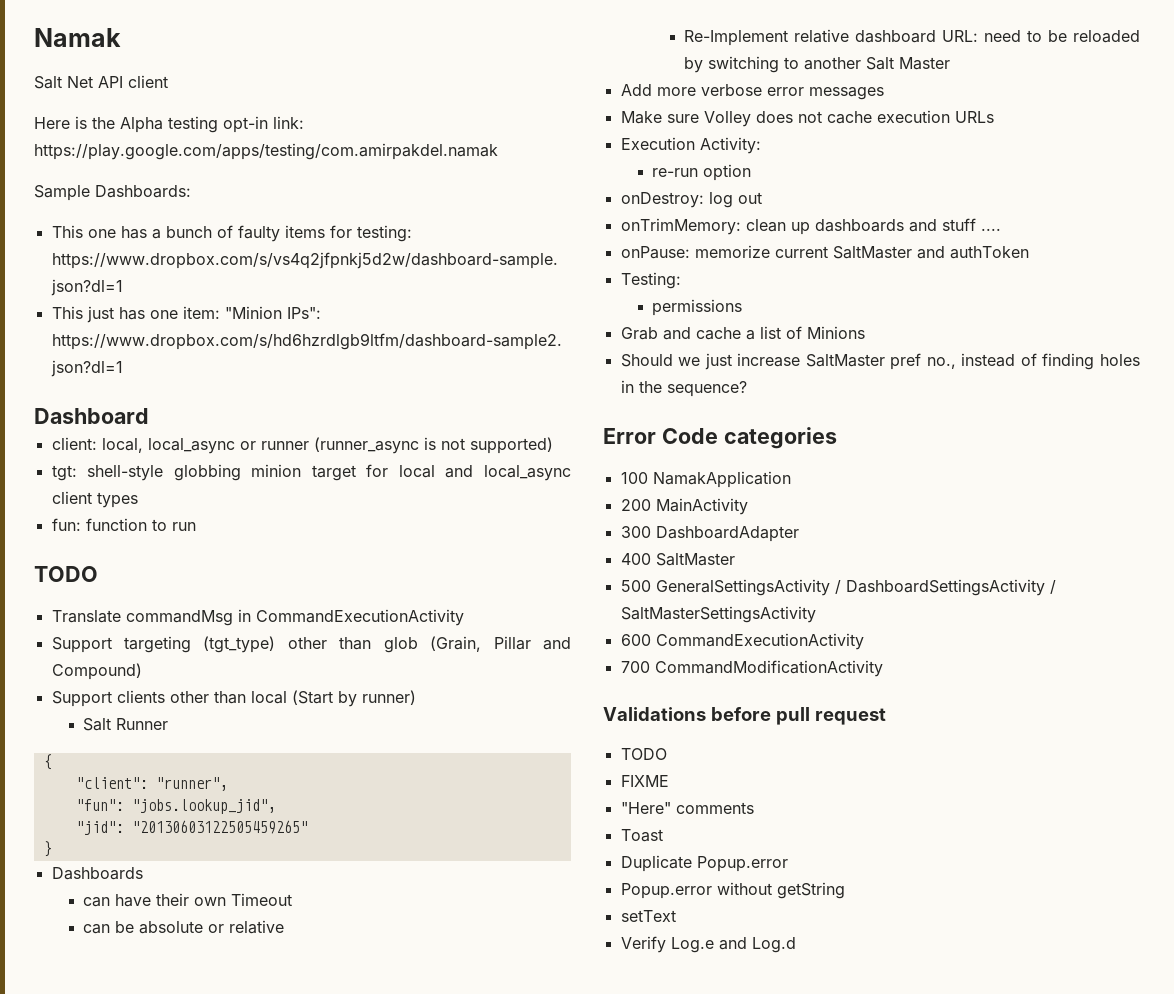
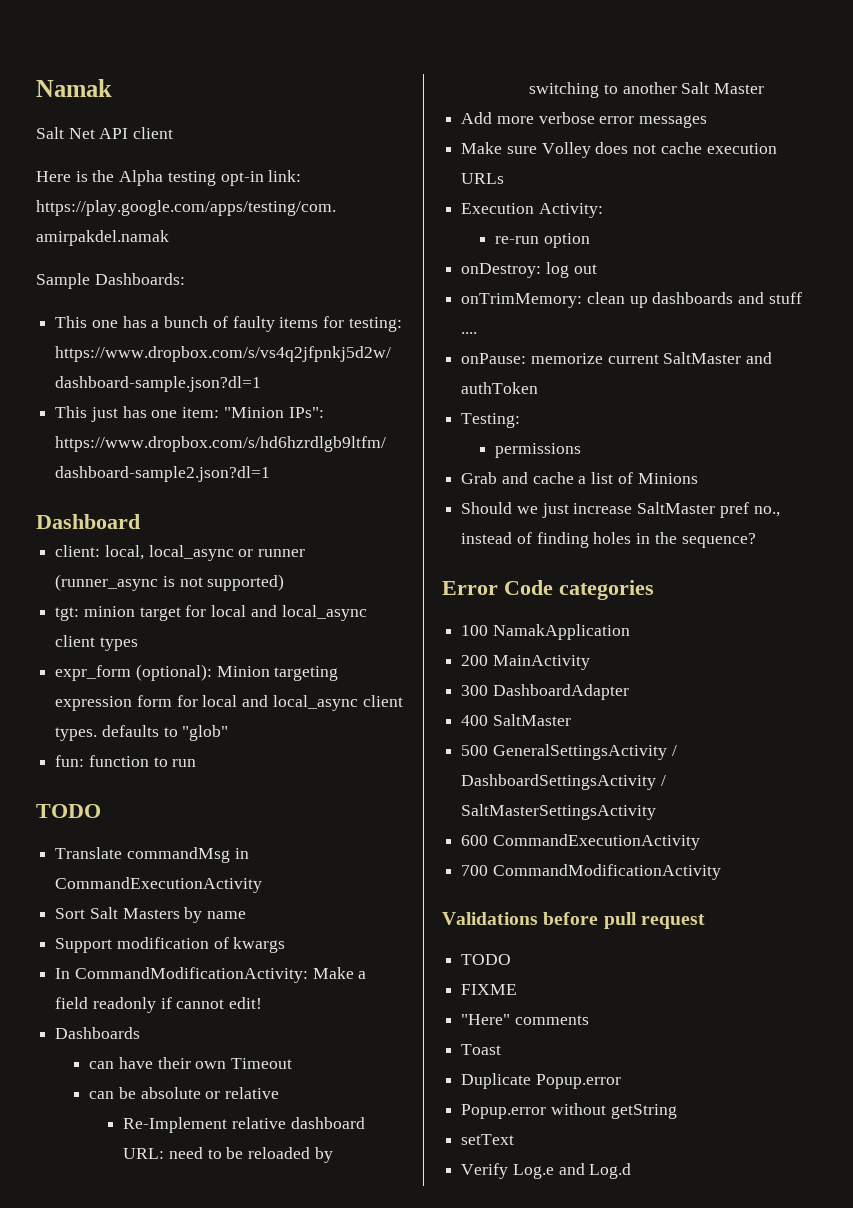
- tgt: shell-style globbing minion target for local and local_async client types
+ tgt: minion target for local and local_async client types
+ expr_form (optional): Minion targeting expression form for local and local_async client types. defaults to "glob"
- Support targeting (tgt_type) other than glob (Grain, Pillar and Compound)
- Support clients other than local (Start by runner)
- Salt Runner
- {
- "client": "runner",
- "fun": "jobs.lookup_jid",
- "jid": "20130603122505459265"
- }
+ Sort Salt Masters by name
+ Support modification of kwargs
+ In CommandModificationActivity: Make a field readonly if cannot edit!

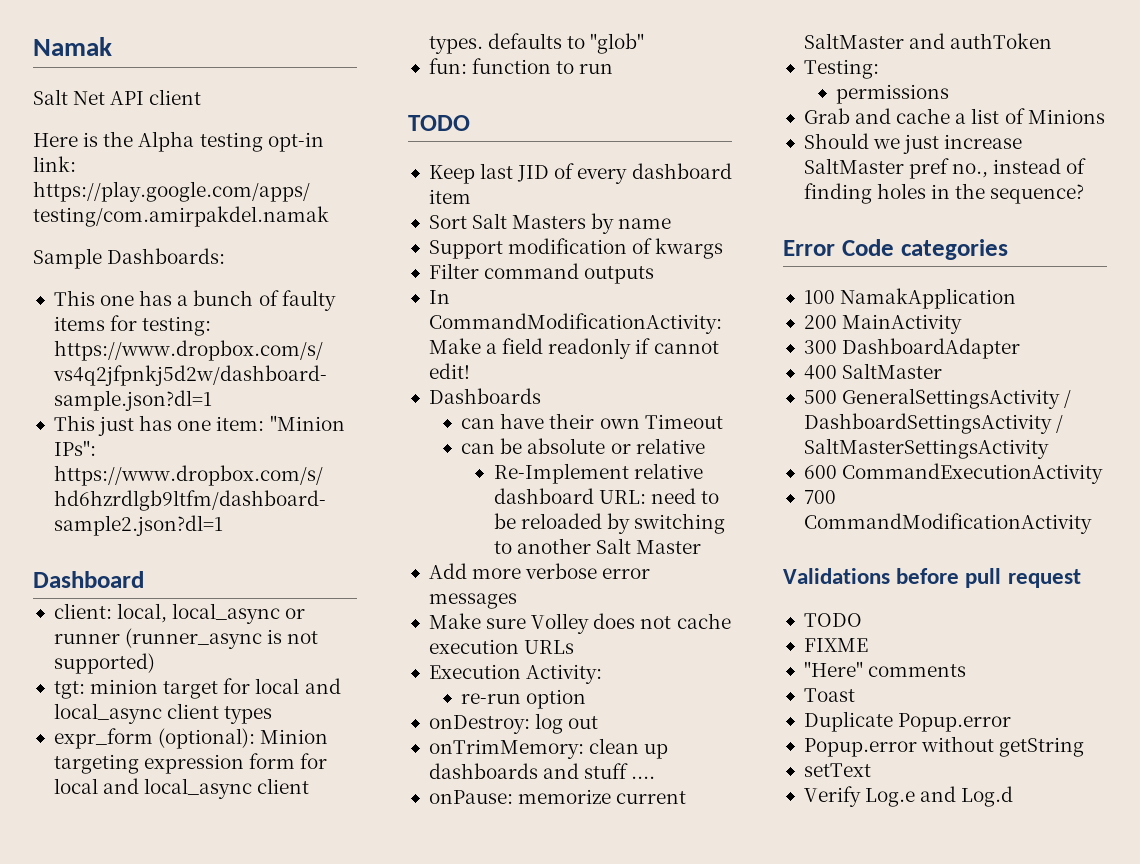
- Translate commandMsg in CommandExecutionActivity
+ Keep last JID of every dashboard item
+ Filter command outputs

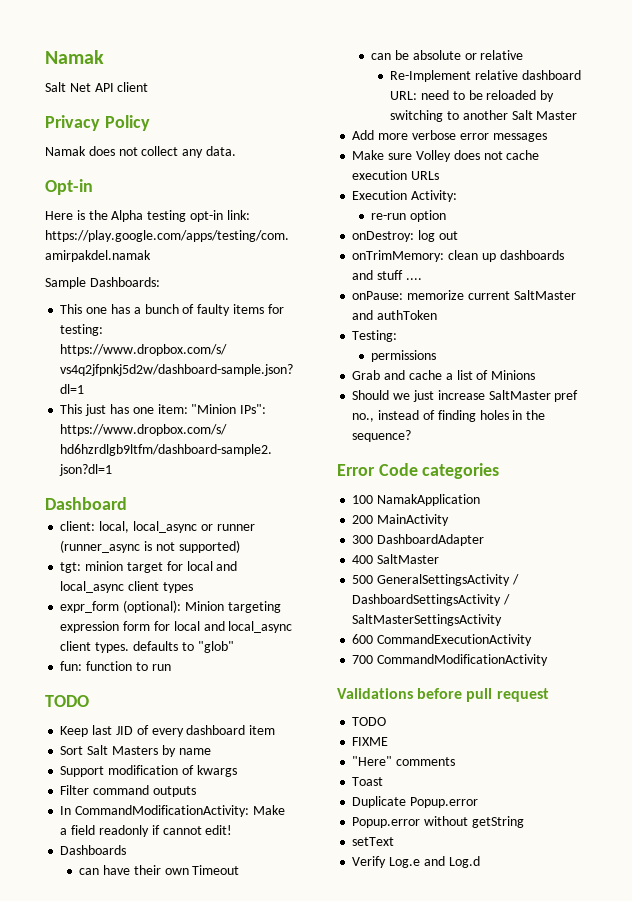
+ Privacy Policy
+ Namak does not collect any data.
+ Opt-in

